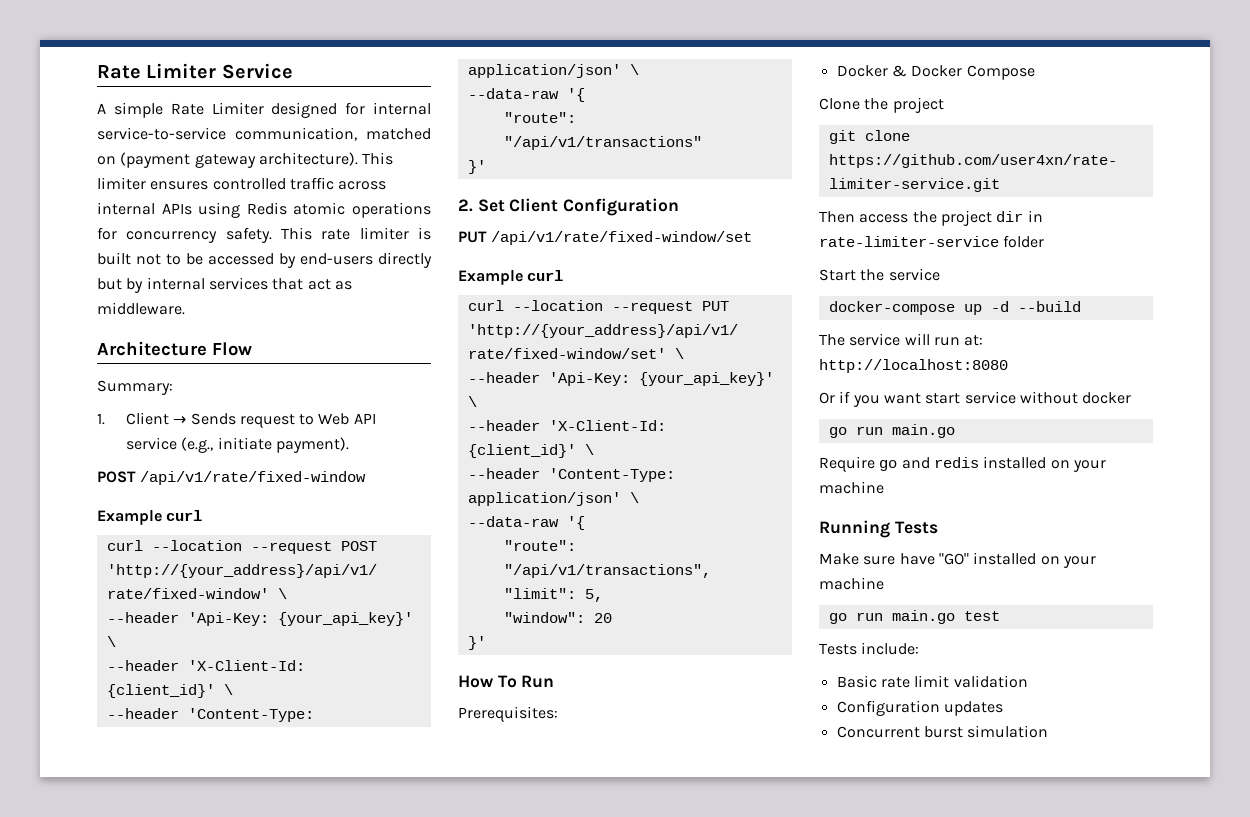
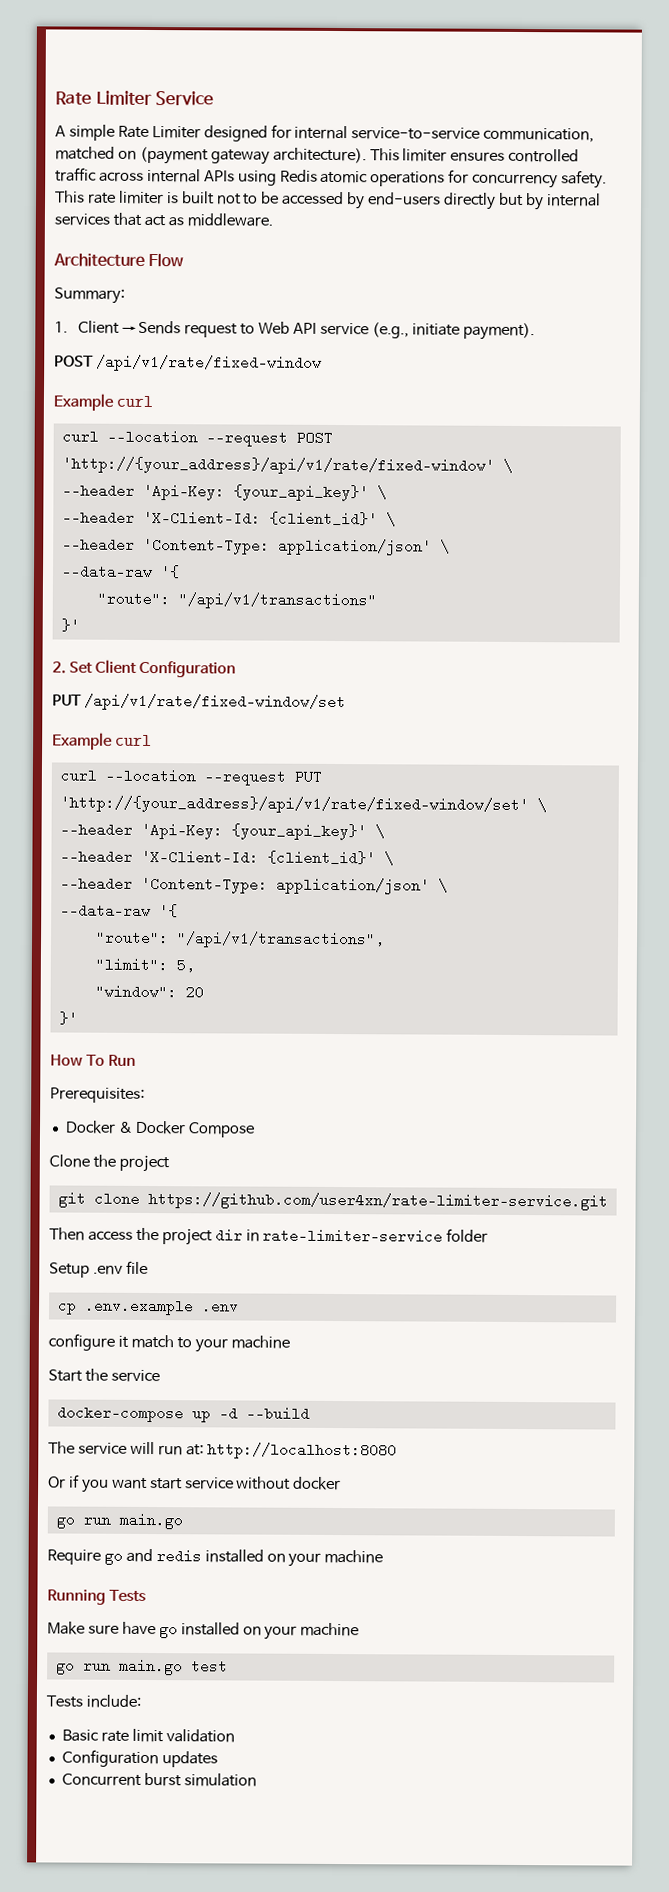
+ Setup .env file
+ cp .env.example .env
+ configure it match to your machine
- Make sure have "GO" installed on your machine
+ Make sure have go installed on your machine

